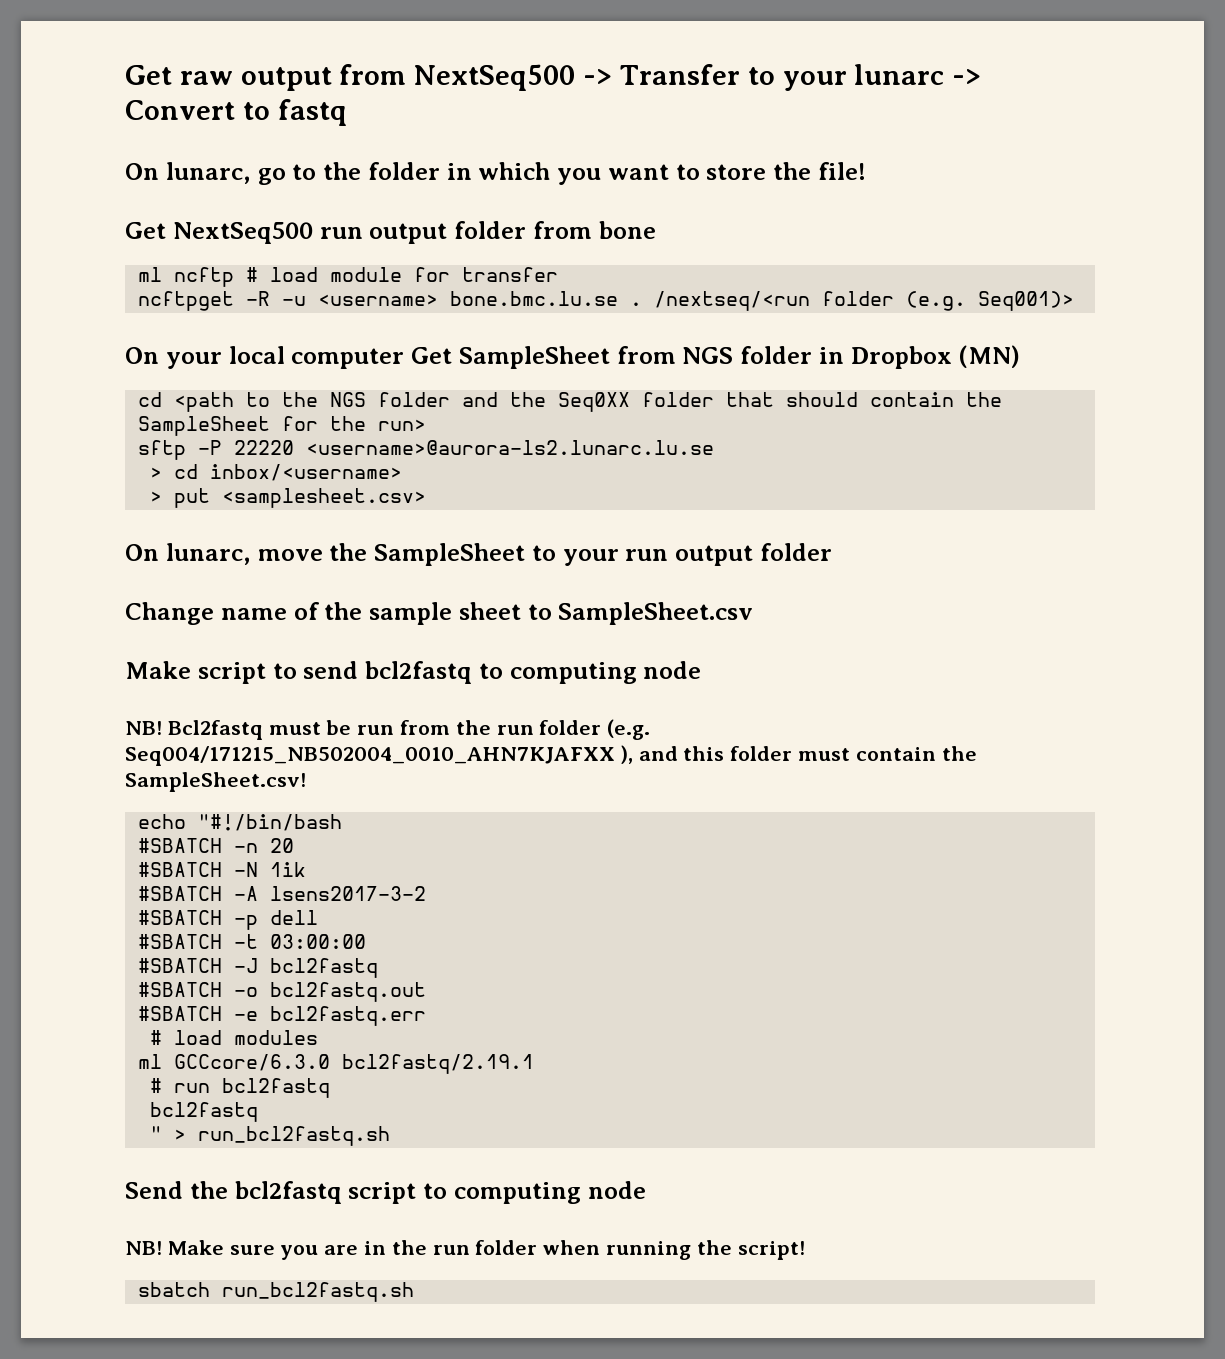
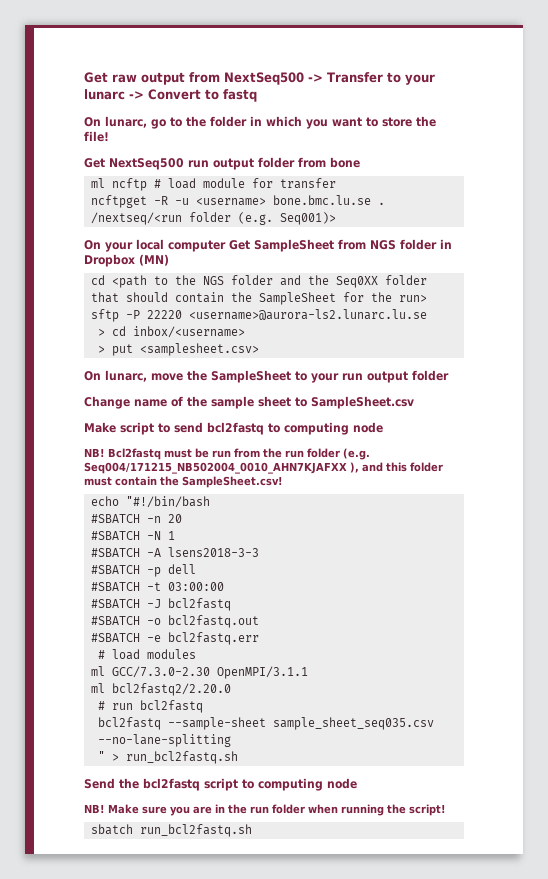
- #SBATCH -N 1ik
+ #SBATCH -N 1
- #SBATCH -A lsens2017-3-2
+ #SBATCH -A lsens2018-3-3
- ml GCCcore/6.3.0 bcl2fastq/2.19.1
+ ml GCC/7.3.0-2.30 OpenMPI/3.1.1
+ ml bcl2fastq2/2.20.0
  # run bcl2fastq
- bcl2fastq
+ bcl2fastq --sample-sheet sample_sheet_seq035.csv --no-lane-splitting

